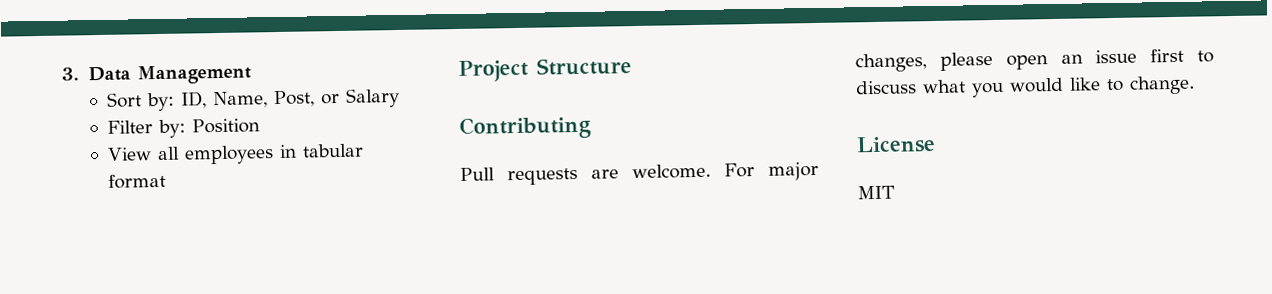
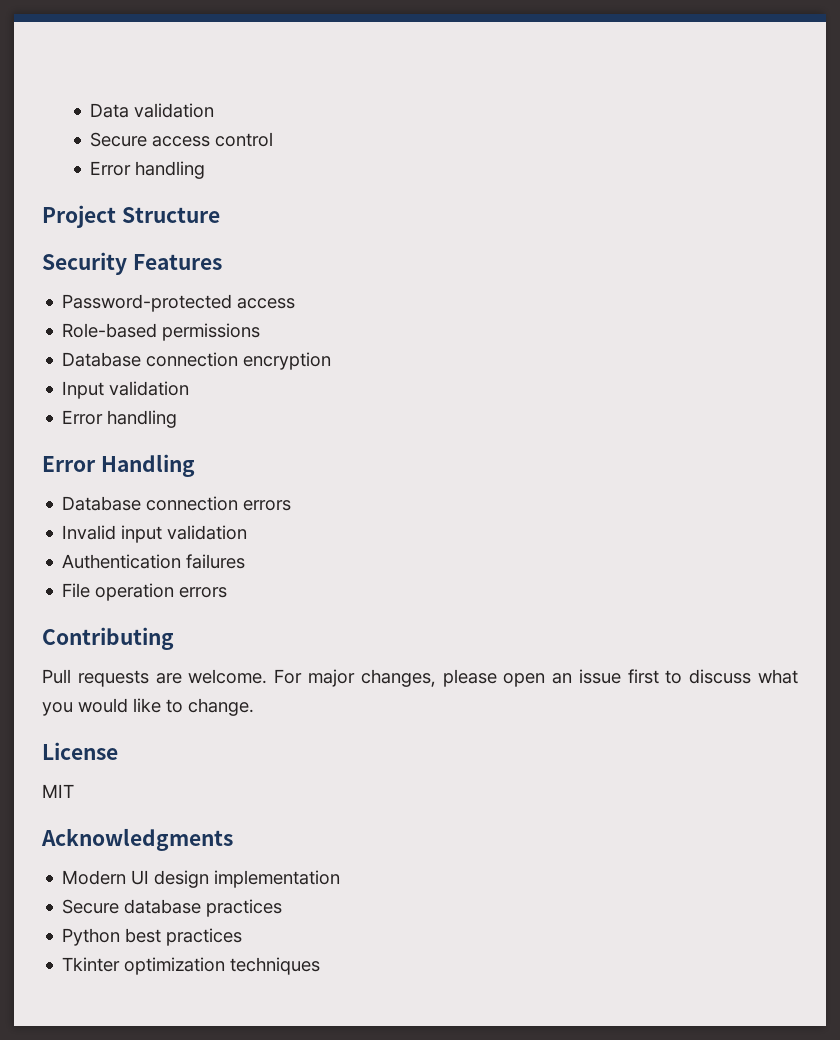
- 3. Data Management
- Sort by: ID, Name, Post, or Salary
- Filter by: Position
- View all employees in tabular format
+ Data validation
+ Secure access control
+ Error handling
  Project Structure
+ Security Features
+ Password-protected access
+ Role-based permissions
+ Database connection encryption
+ Input validation
+ Error handling
+ Error Handling
+ Database connection errors
+ Invalid input validation
+ Authentication failures
+ File operation errors
+ Acknowledgments
+ Modern UI design implementation
+ Secure database practices
+ Python best practices
+ Tkinter optimization techniques

